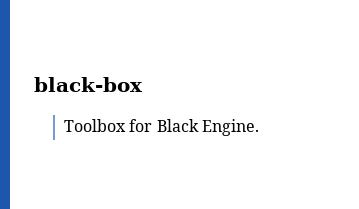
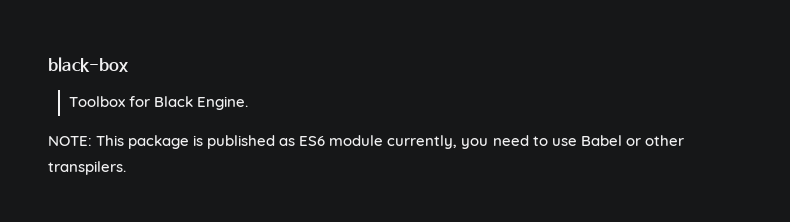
+ NOTE: This package is published as ES6 module currently, you need to use Babel or other transpilers.

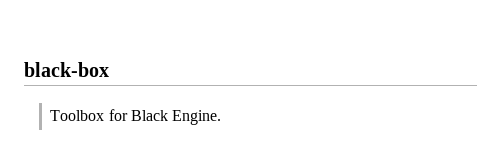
- NOTE: This package is published as ES6 module currently, you need to use Babel or other transpilers.

